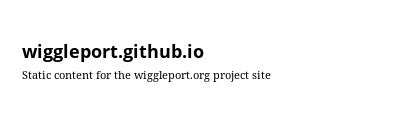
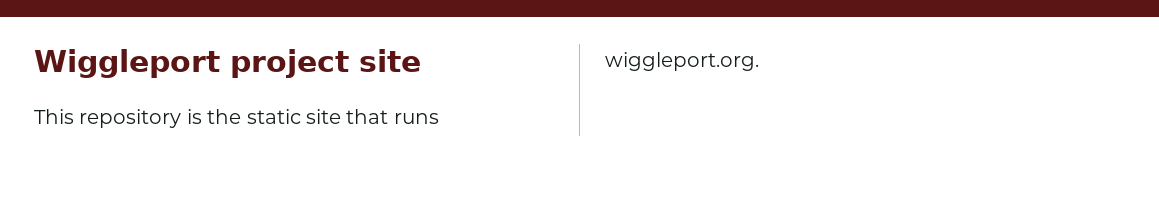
- wiggleport.github.io
- Static content for the wiggleport.org project site
+ Wiggleport project site
+ This repository is the static site that runs wiggleport.org.

